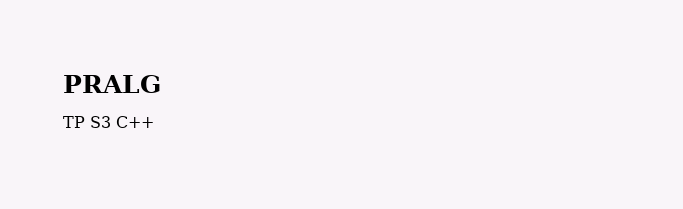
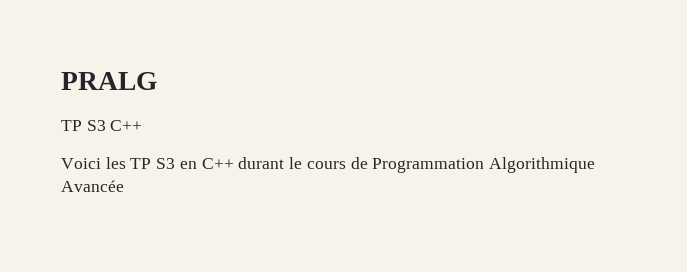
+ Voici les TP S3 en C++ durant le cours de Programmation Algorithmique Avancée

